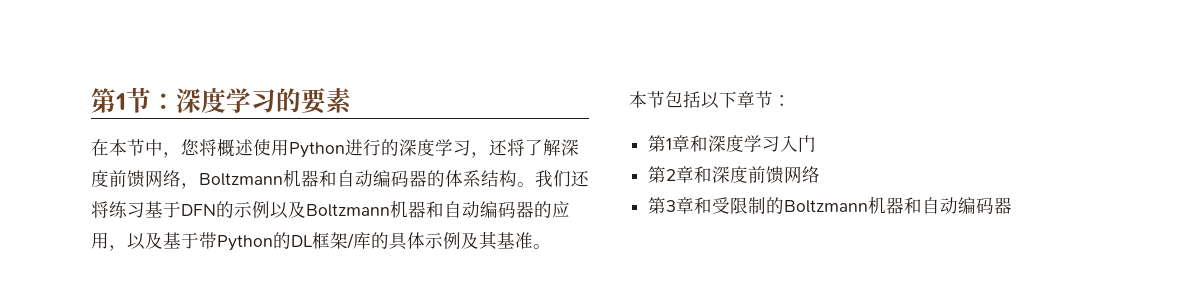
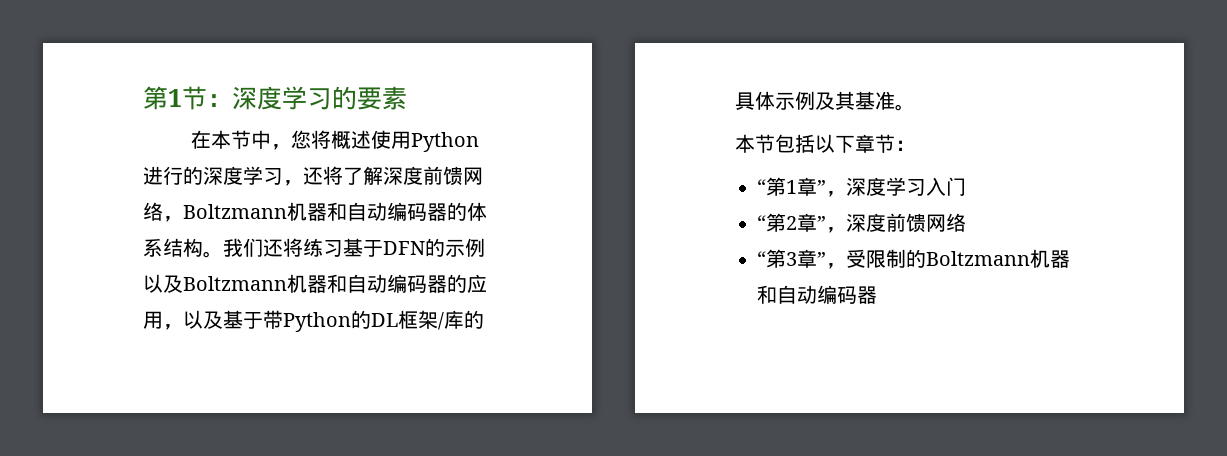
- 第1章和深度学习入门
+ “第1章”，深度学习入门
- 第2章和深度前馈网络
+ “第2章”，深度前馈网络
- 第3章和受限制的Boltzmann机器和自动编码器
+ “第3章”，受限制的Boltzmann机器和自动编码器

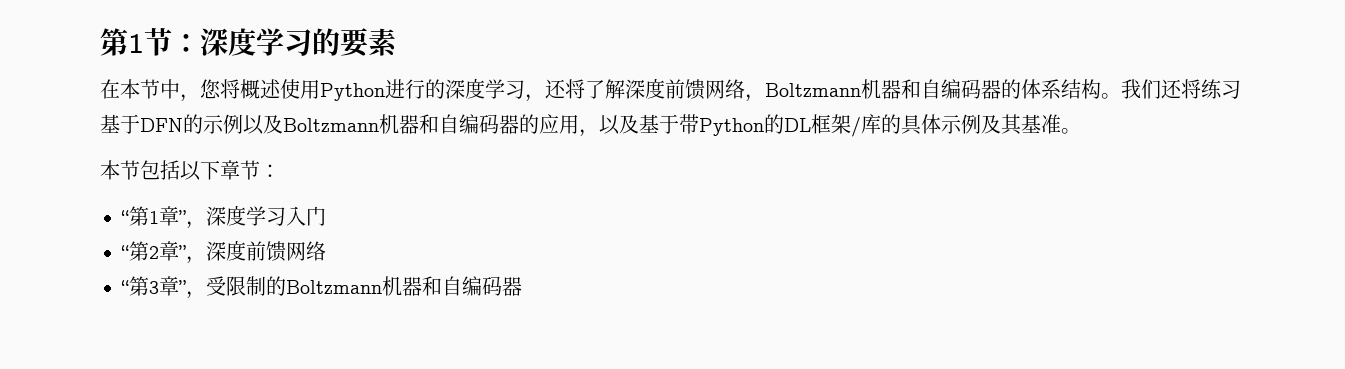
- 在本节中，您将概述使用Python进行的深度学习，还将了解深度前馈网络，Boltzmann机器和自动编码器的体系结构。
+ 在本节中，您将概述使用Python进行的深度学习，还将了解深度前馈网络，Boltzmann机器和自编码器的体系结构。
- 我们还将练习基于DFN的示例以及Boltzmann机器和自动编码器的应用，以及基于带Python的DL框架/库的具体示例及其基准。
+ 我们还将练习基于DFN的示例以及Boltzmann机器和自编码器的应用，以及基于带Python的DL框架/库的具体示例及其基准。
- “第3章”，受限制的Boltzmann机器和自动编码器
+ “第3章”，受限制的Boltzmann机器和自编码器

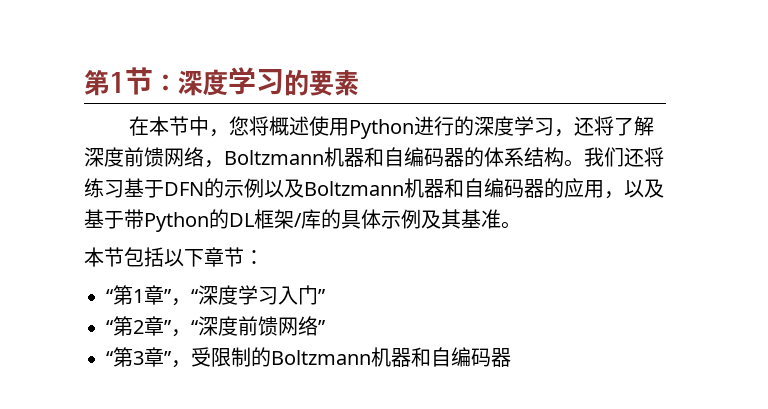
- “第1章”，深度学习入门
+ “第1章”，“深度学习入门”
- “第2章”，深度前馈网络
+ “第2章”，“深度前馈网络”

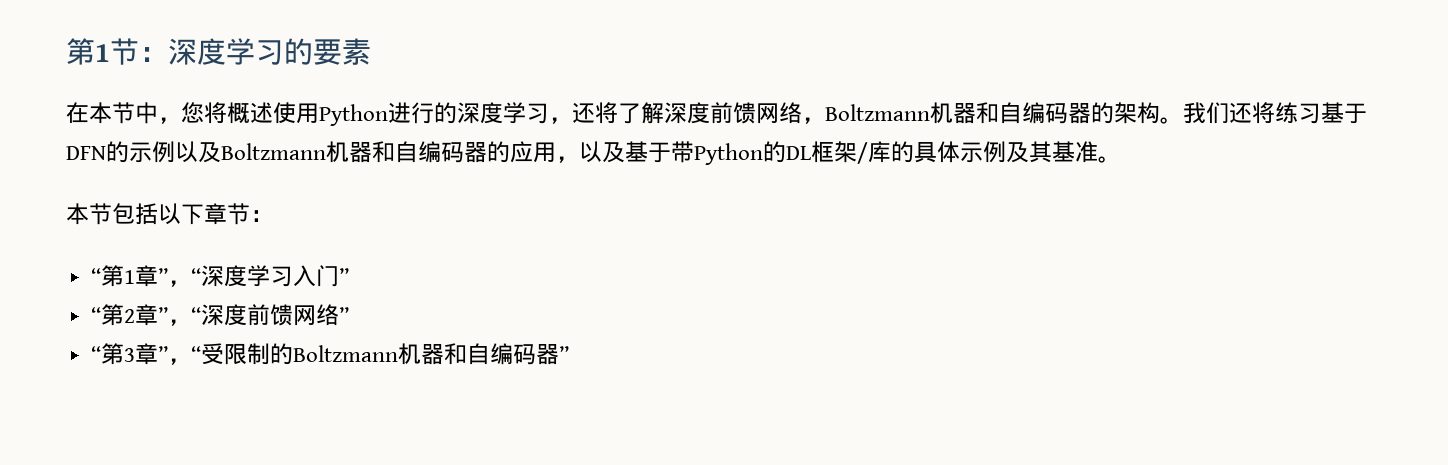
- 在本节中，您将概述使用Python进行的深度学习，还将了解深度前馈网络，Boltzmann机器和自编码器的体系结构。
+ 在本节中，您将概述使用Python进行的深度学习，还将了解深度前馈网络，Boltzmann机器和自编码器的架构。
- “第3章”，受限制的Boltzmann机器和自编码器
+ “第3章”，“受限制的Boltzmann机器和自编码器”

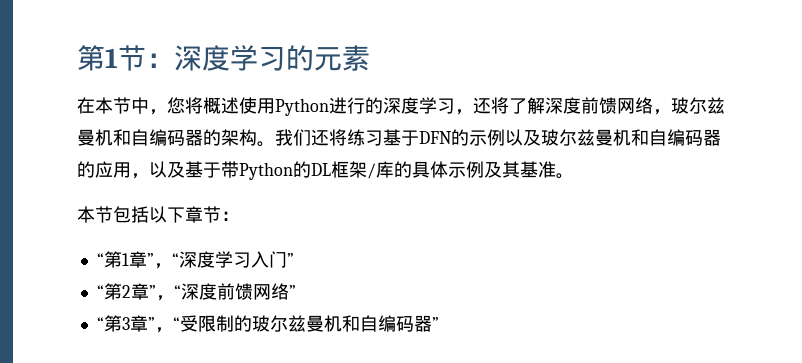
- 第1节：深度学习的要素
+ 第1节：深度学习的元素
- 在本节中，您将概述使用Python进行的深度学习，还将了解深度前馈网络，Boltzmann机器和自编码器的架构。
+ 在本节中，您将概述使用Python进行的深度学习，还将了解深度前馈网络，玻尔兹曼机和自编码器的架构。
- 我们还将练习基于DFN的示例以及Boltzmann机器和自编码器的应用，以及基于带Python的DL框架/库的具体示例及其基准。
+ 我们还将练习基于DFN的示例以及玻尔兹曼机和自编码器的应用，以及基于带Python的DL框架/库的具体示例及其基准。
- “第3章”，“受限制的Boltzmann机器和自编码器”
+ “第3章”，“受限制的玻尔兹曼机和自编码器”

